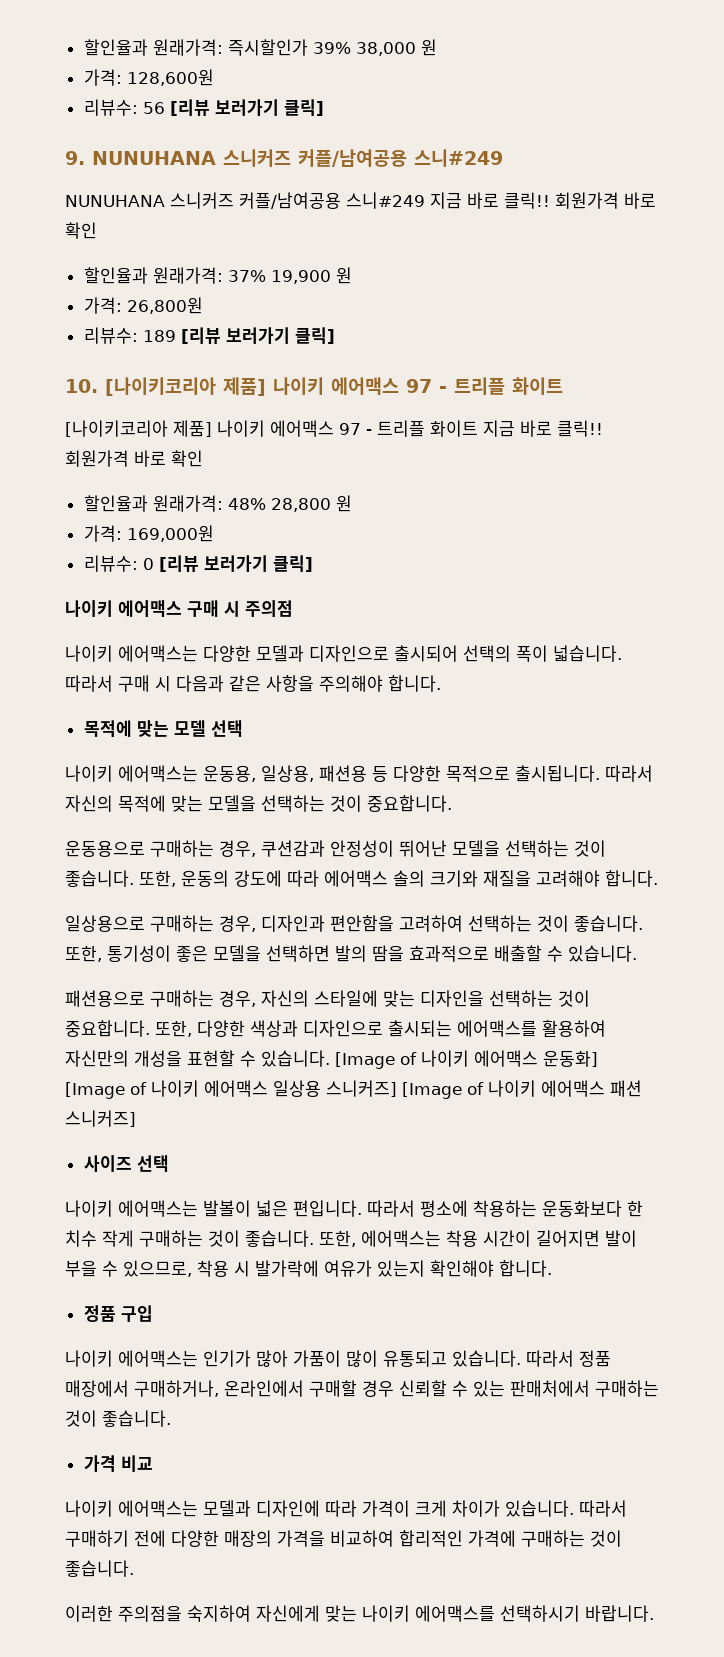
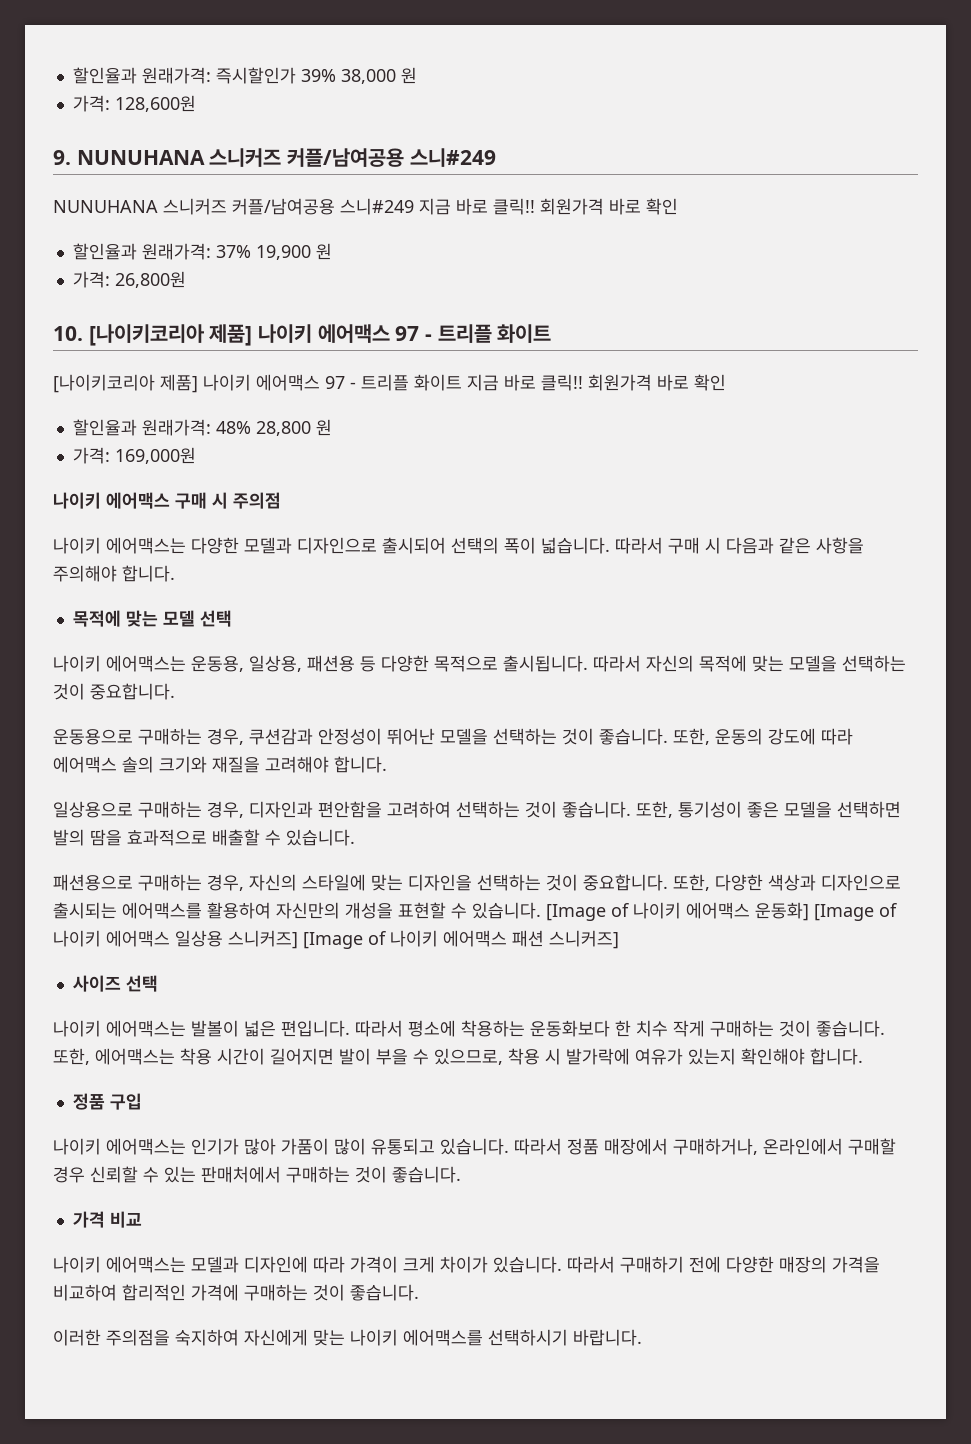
- 리뷰수: 56 [리뷰 보러가기 클릭]
- 리뷰수: 189 [리뷰 보러가기 클릭]
- 리뷰수: 0 [리뷰 보러가기 클릭]

